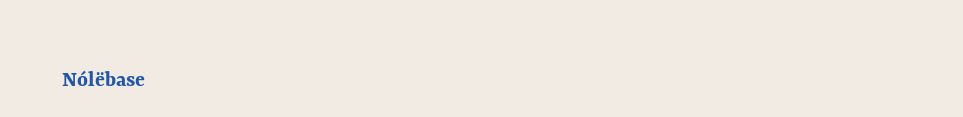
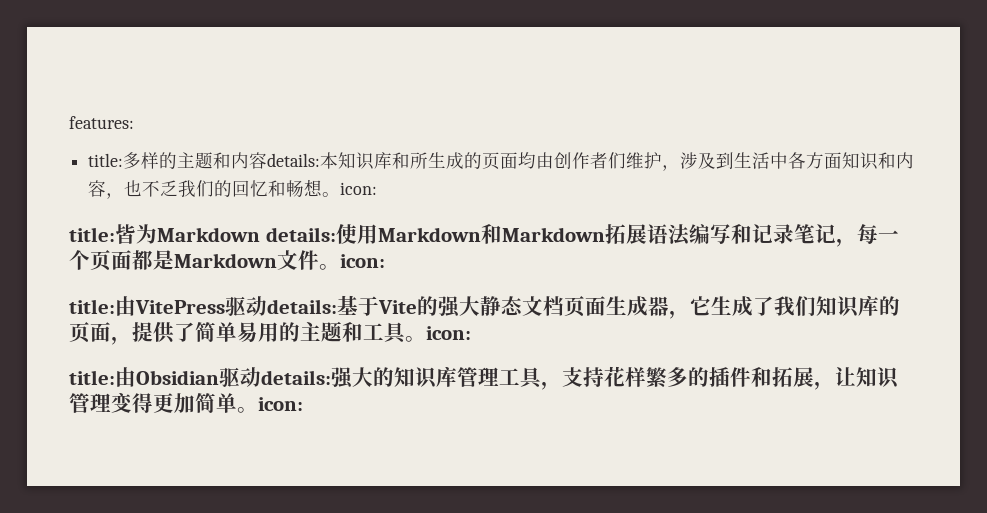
- Nólëbase
+ features:
+ title:多样的主题和内容details:本知识库和所生成的页面均由创作者们维护，涉及到生活中各方面知识和内容，也不乏我们的回忆和畅想。icon:
+ title:皆为Markdown details:使用Markdown和Markdown拓展语法编写和记录笔记，每一个页面都是Markdown文件。icon:
+ title:由VitePress驱动details:基于Vite的强大静态文档页面生成器，它生成了我们知识库的页面，提供了简单易用的主题和工具。icon:
+ title:由Obsidian驱动details:强大的知识库管理工具，支持花样繁多的插件和拓展，让知识管理变得更加简单。icon:

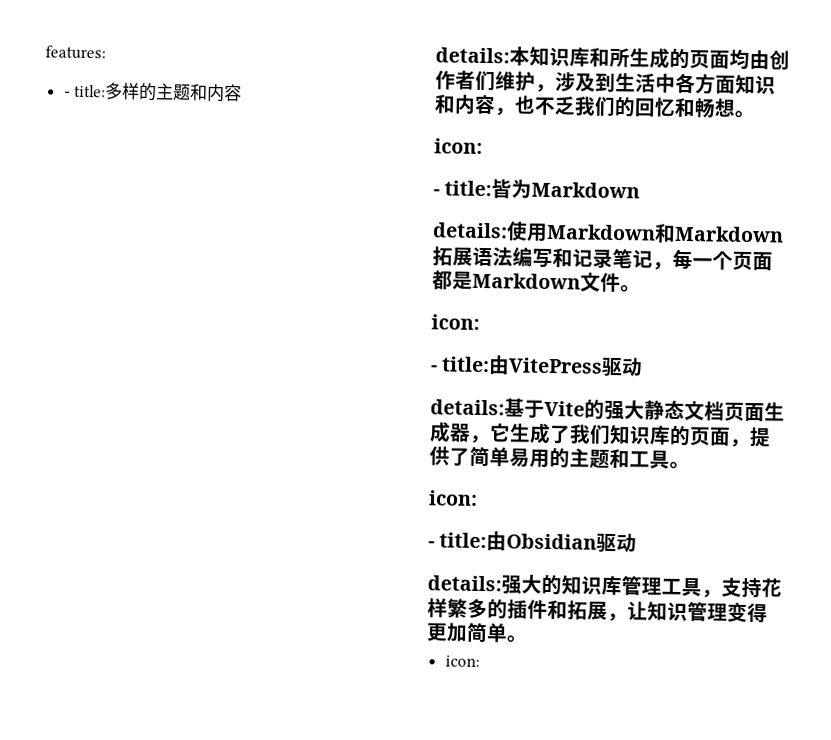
  features:
- title:
+ - title:
- 多样的主题和内容details:
+ 多样的主题和内容
+ details:
- 本知识库和所生成的页面均由创作者们维护，涉及到生活中各方面知识和内容，也不乏我们的回忆和畅想。icon:
- title:
+ 本知识库和所生成的页面均由创作者们维护，涉及到生活中各方面知识和内容，也不乏我们的回忆和畅想。
+ icon:
+ - title:
- 皆为Markdown details:
+ 皆为Markdown
+ details:
- 使用Markdown和Markdown拓展语法编写和记录笔记，每一个页面都是Markdown文件。icon:
- title:
+ 使用Markdown和Markdown拓展语法编写和记录笔记，每一个页面都是Markdown文件。
+ icon:
+ - title:
- 由VitePress驱动details:
+ 由VitePress驱动
+ details:
- 基于Vite的强大静态文档页面生成器，它生成了我们知识库的页面，提供了简单易用的主题和工具。icon:
- title:
+ 基于Vite的强大静态文档页面生成器，它生成了我们知识库的页面，提供了简单易用的主题和工具。
+ icon:
+ - title:
- 由Obsidian驱动details:
+ 由Obsidian驱动
+ details:
- 强大的知识库管理工具，支持花样繁多的插件和拓展，让知识管理变得更加简单。icon:
+ 强大的知识库管理工具，支持花样繁多的插件和拓展，让知识管理变得更加简单。
+ icon:

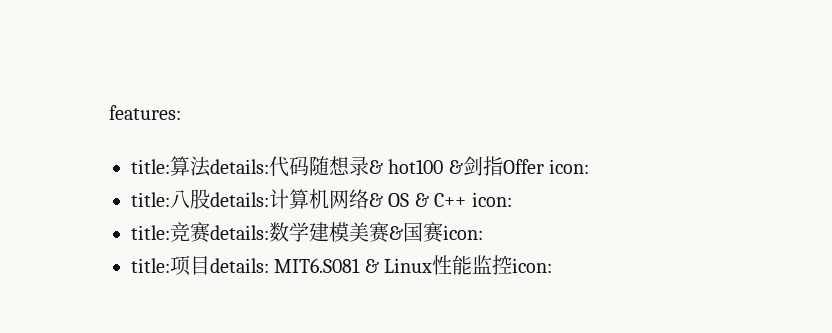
- - title:多样的主题和内容
- details:本知识库和所生成的页面均由创作者们维护，涉及到生活中各方面知识和内容，也不乏我们的回忆和畅想。
- icon:
- - title:皆为Markdown
- details:使用Markdown和Markdown拓展语法编写和记录笔记，每一个页面都是Markdown文件。
- icon:
- - title:由VitePress驱动
- details:基于Vite的强大静态文档页面生成器，它生成了我们知识库的页面，提供了简单易用的主题和工具。
- icon:
- - title:由Obsidian驱动
- details:强大的知识库管理工具，支持花样繁多的插件和拓展，让知识管理变得更加简单。
- icon:
+ title:算法details:代码随想录& hot100 &剑指Offer icon:
+ title:八股details:计算机网络& OS & C++ icon:
+ title:竞赛details:数学建模美赛&国赛icon:
+ title:项目details: MIT6.S081 & Linux性能监控icon:

